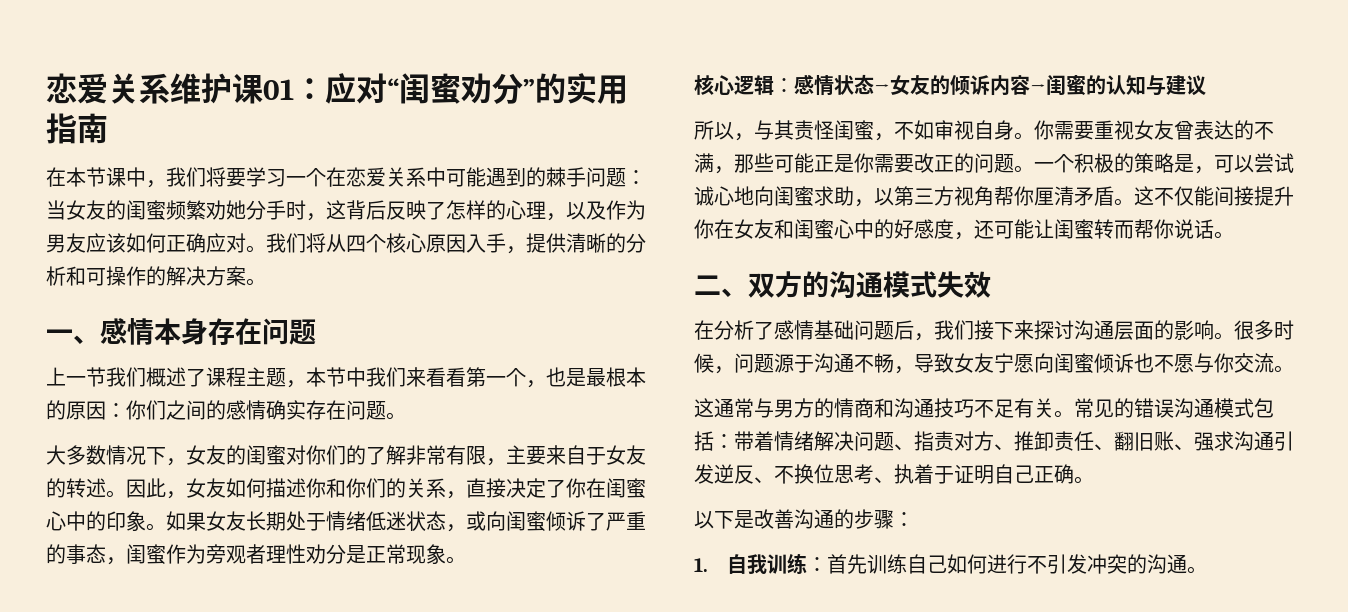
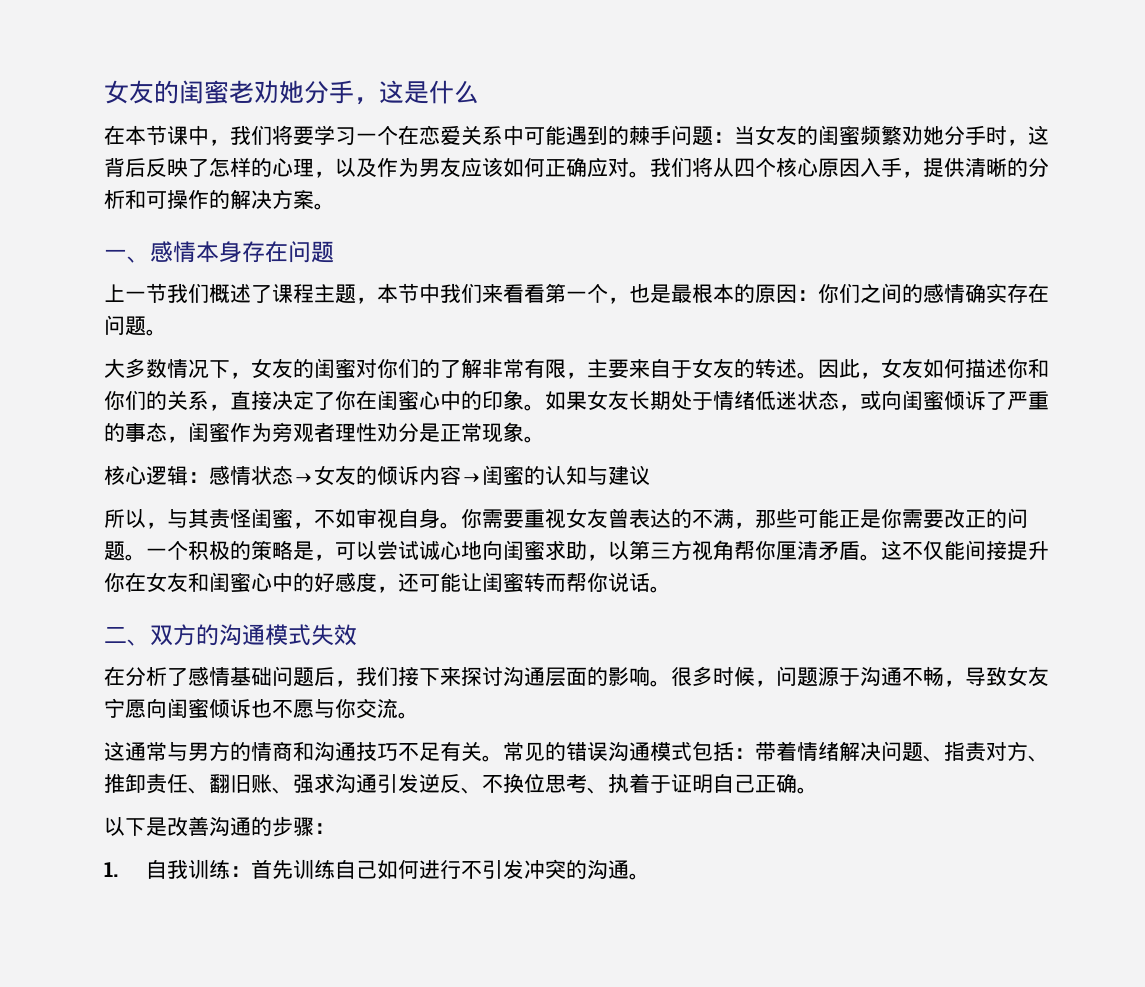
- 恋爱关系维护课01：应对“闺蜜劝分”的实用指南
+ 女友的闺蜜老劝她分手，这是什么

